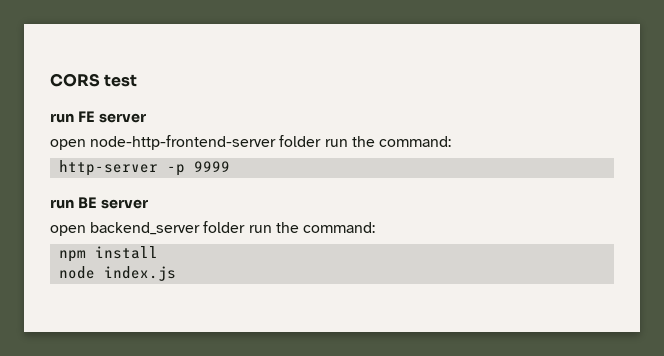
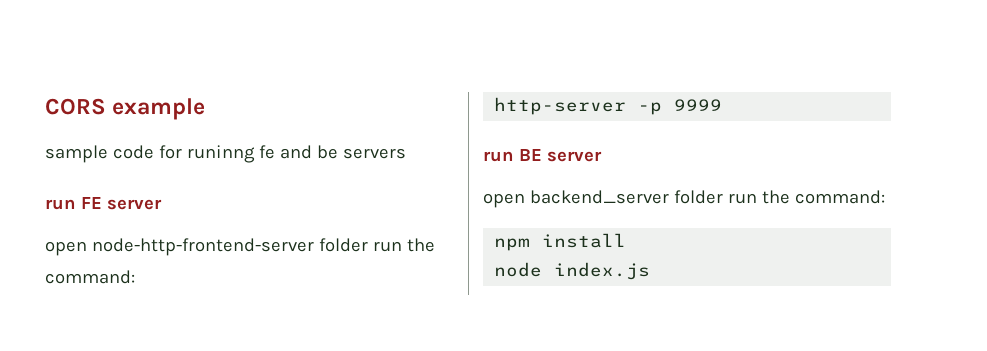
- CORS test
+ CORS example
+ sample code for runinng fe and be servers

